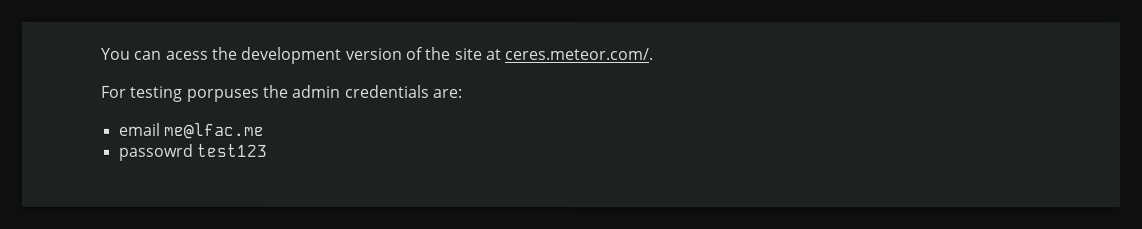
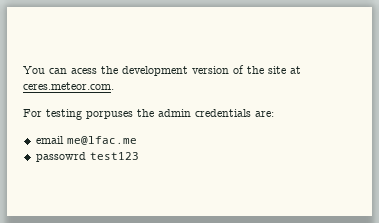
- You can acess the development version of the site at ceres.meteor.com/.
+ You can acess the development version of the site at ceres.meteor.com.

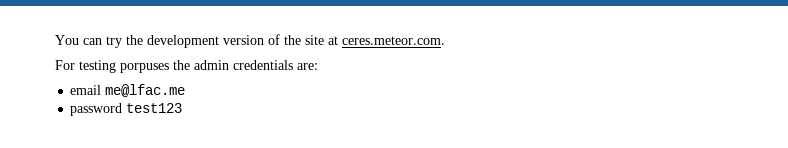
- You can acess the development version of the site at ceres.meteor.com.
+ You can try the development version of the site at ceres.meteor.com.
- passowrd test123
+ password test123

